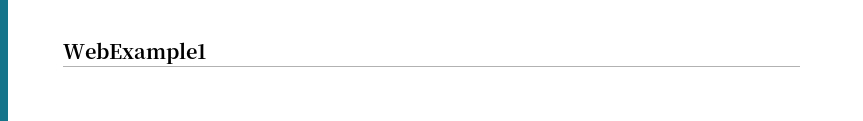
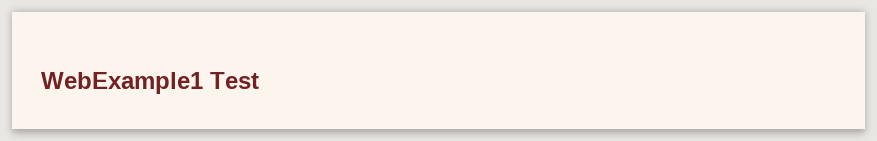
- WebExample1
+ WebExample1 Test

